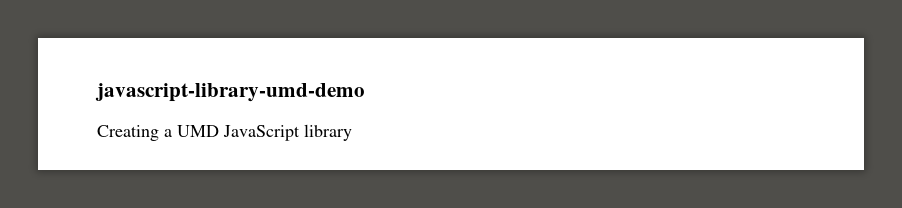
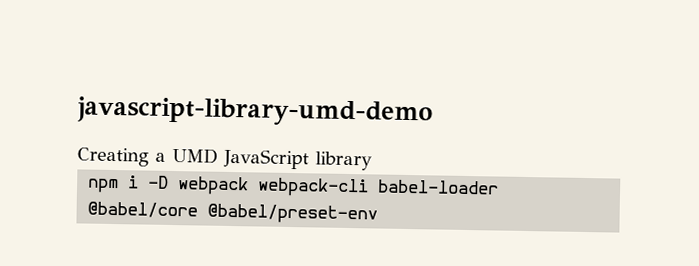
+ npm i -D webpack webpack-cli babel-loader @babel/core @babel/preset-env

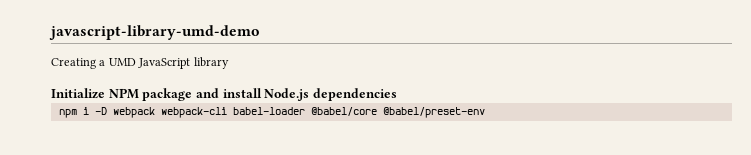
+ Initialize NPM package and install Node.js dependencies

